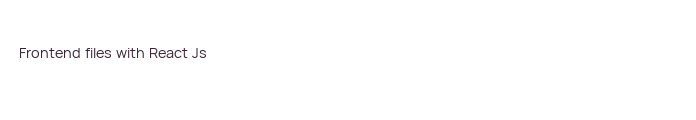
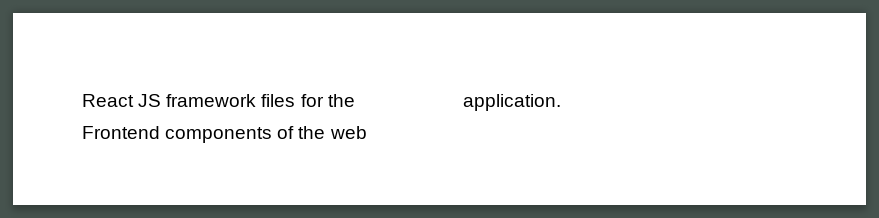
- Frontend files with React Js
+ React JS framework files for the Frontend components of the web application.

